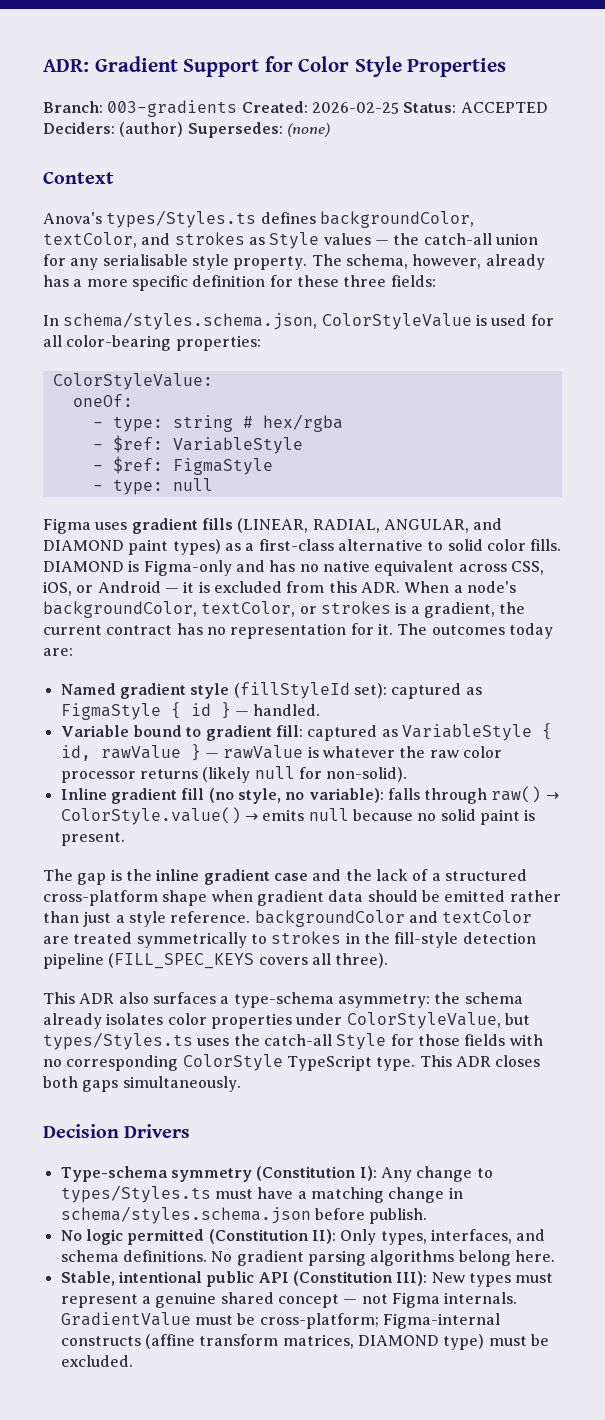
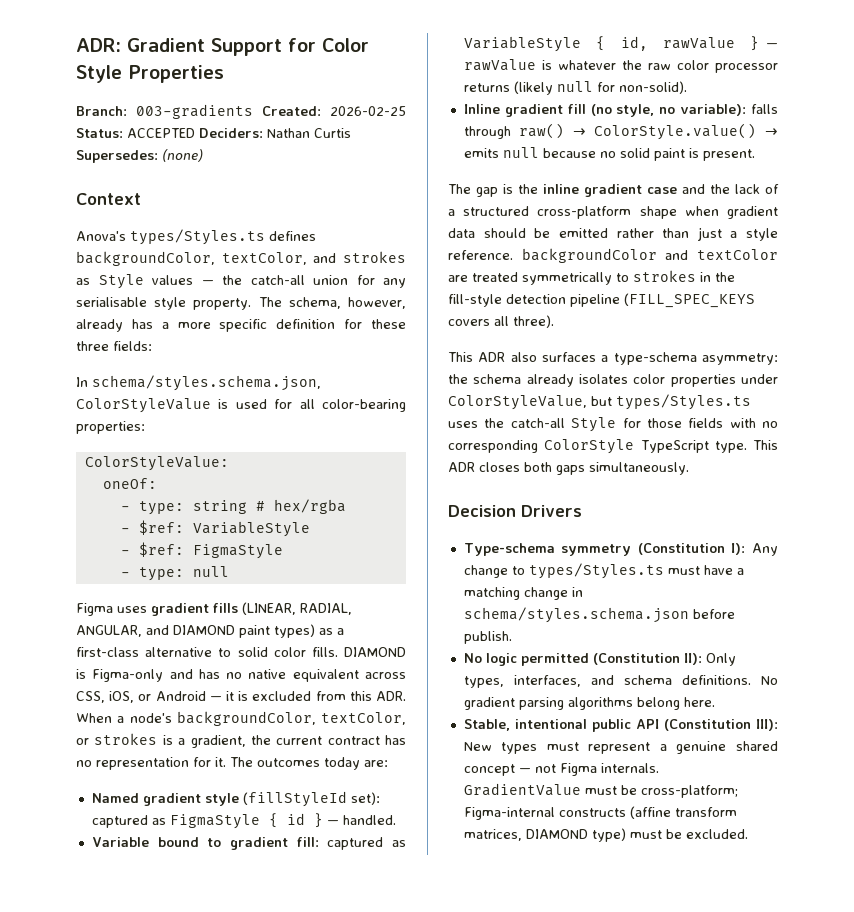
- Branch: 003-gradients Created: 2026-02-25 Status: ACCEPTED Deciders: (author) Supersedes: (none)
+ Branch: 003-gradients Created: 2026-02-25 Status: ACCEPTED Deciders: Nathan Curtis Supersedes: (none)

